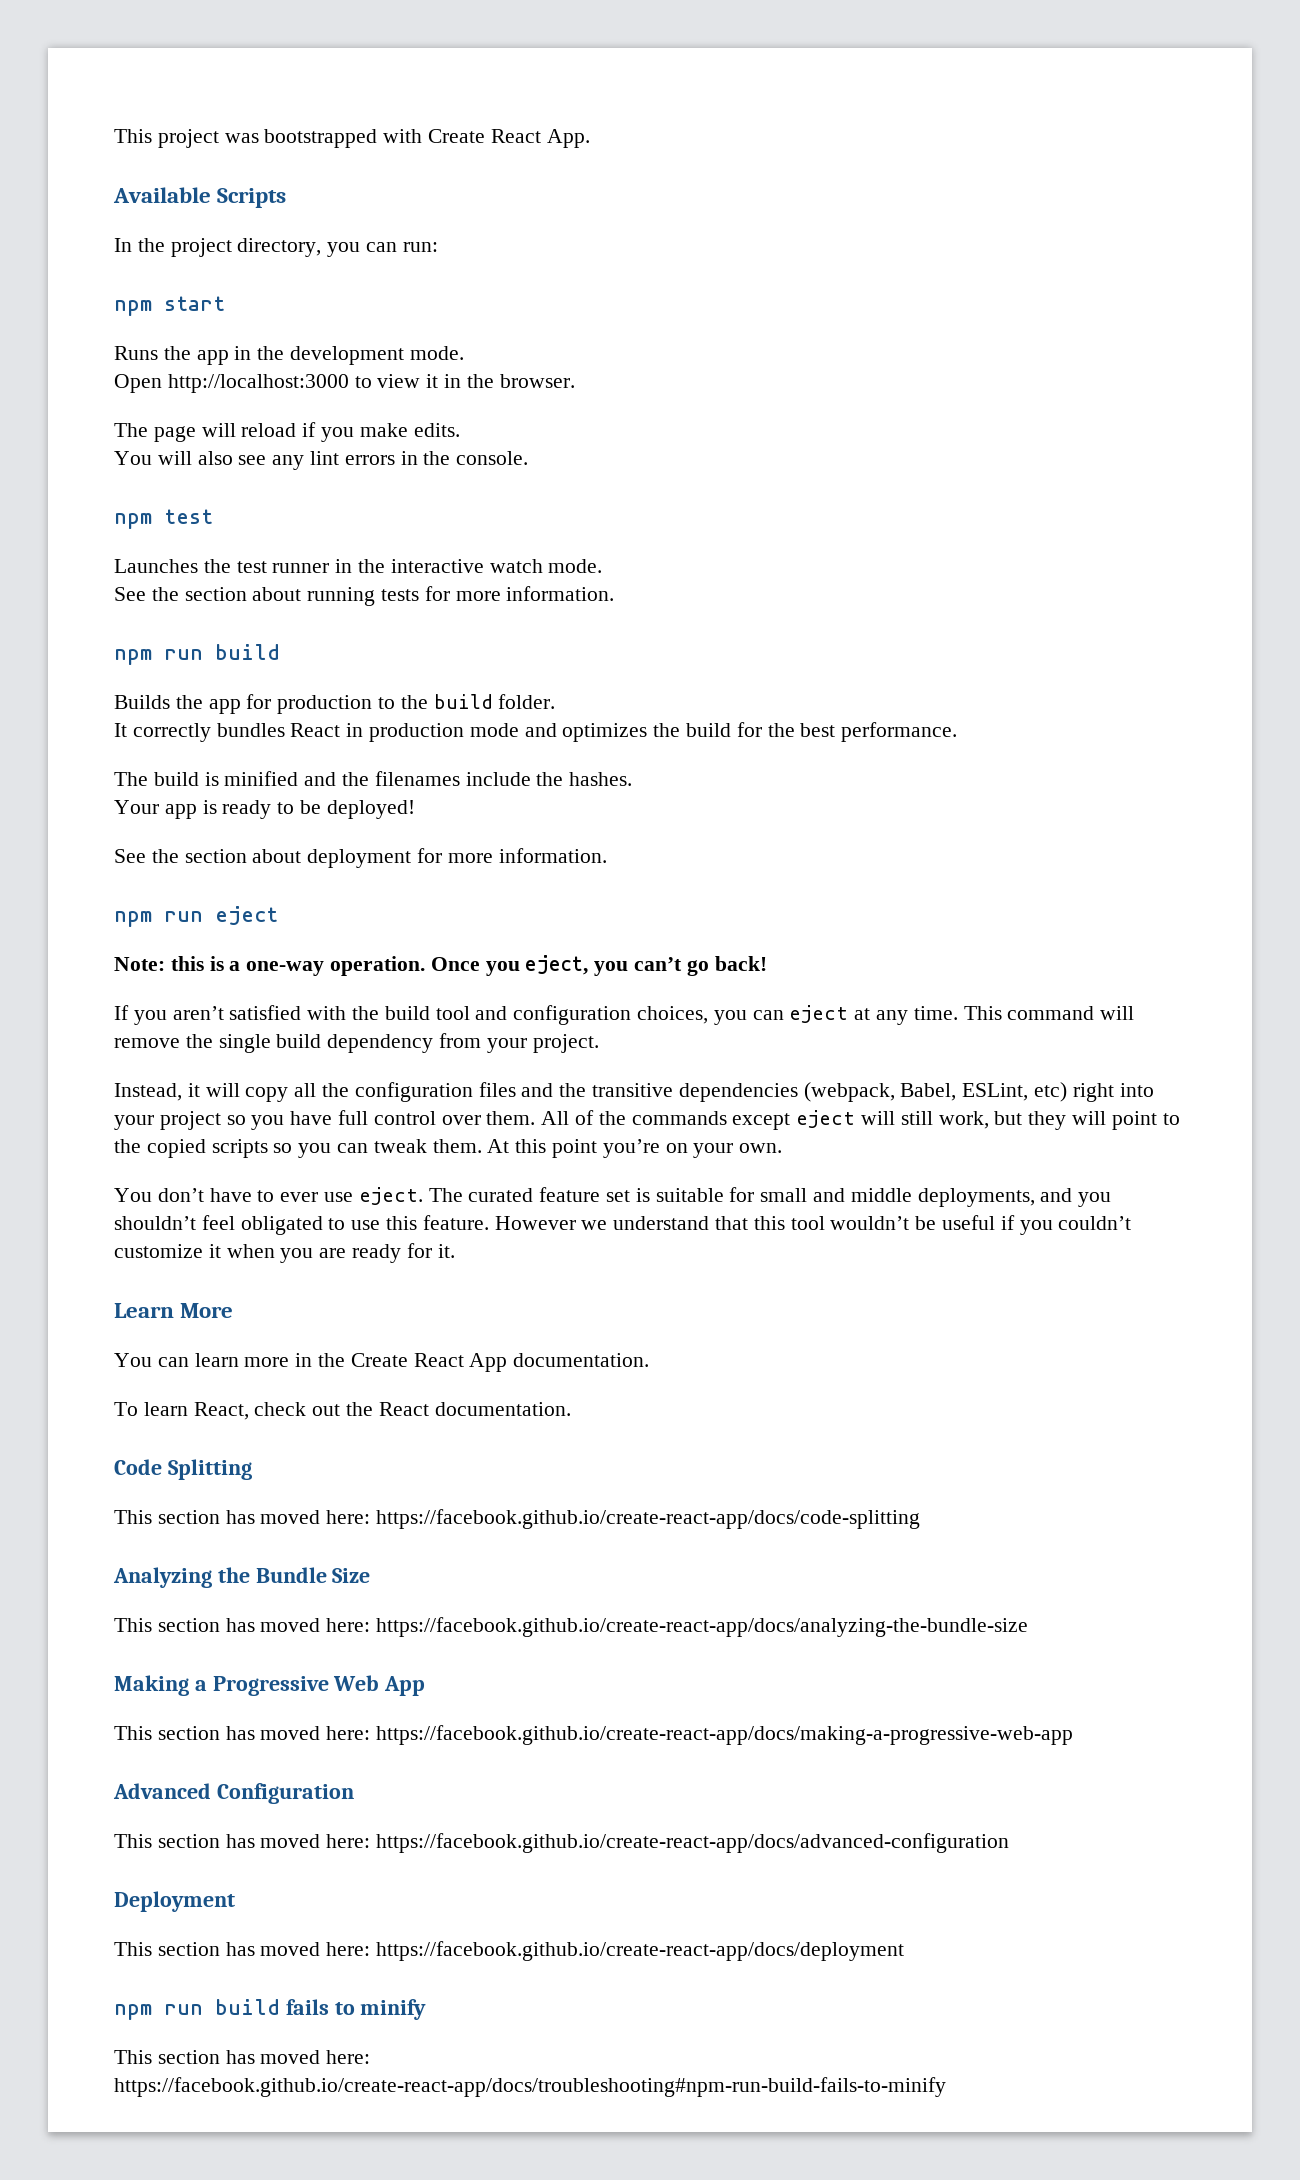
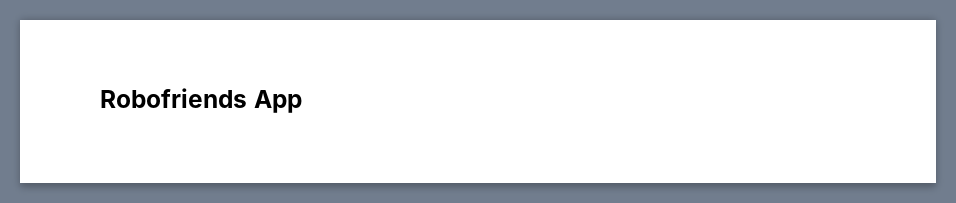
- This project was bootstrapped with Create React App.
- Available Scripts
- In the project directory, you can run:
- npm start
- Runs the app in the development mode.
- Open http://localhost:3000 to view it in the browser.
- The page will reload if you make edits.
- You will also see any lint errors in the console.
- npm test
- Launches the test runner in the interactive watch mode.
- See the section about running tests for more information.
- npm run build
- Builds the app for production to the build folder.
- It correctly bundles React in production mode and optimizes the build for the best performance.
- The build is minified and the filenames include the hashes.
- Your app is ready to be deployed!
- See the section about deployment for more information.
- npm run eject
- Note: this is a one-way operation. Once you eject, you can’t go back!
- If you aren’t satisfied with the build tool and configuration choices, you can eject at any time. This command will remove the single build dependency from your project.
- Instead, it will copy all the configuration files and the transitive dependencies (webpack, Babel, ESLint, etc) right into your project so you have full control over them. All of the commands except eject will still work, but they will point to the copied scripts so you can tweak them. At this point you’re on your own.
- You don’t have to ever use eject. The curated feature set is suitable for small and middle deployments, and you shouldn’t feel obligated to use this feature. However we understand that this tool wouldn’t be useful if you couldn’t customize it when you are ready for it.
- Learn More
- You can learn more in the Create React App documentation.
- To learn React, check out the React documentation.
- Code Splitting
- This section has moved here: https://facebook.github.io/create-react-app/docs/code-splitting
- Analyzing the Bundle Size
- This section has moved here: https://facebook.github.io/create-react-app/docs/analyzing-the-bundle-size
- Making a Progressive Web App
- This section has moved here: https://facebook.github.io/create-react-app/docs/making-a-progressive-web-app
- Advanced Configuration
- This section has moved here: https://facebook.github.io/create-react-app/docs/advanced-configuration
- Deployment
- This section has moved here: https://facebook.github.io/create-react-app/docs/deployment
- npm run build fails to minify
- This section has moved here: https://facebook.github.io/create-react-app/docs/troubleshooting#npm-run-build-fails-to-minify
+ Robofriends App

